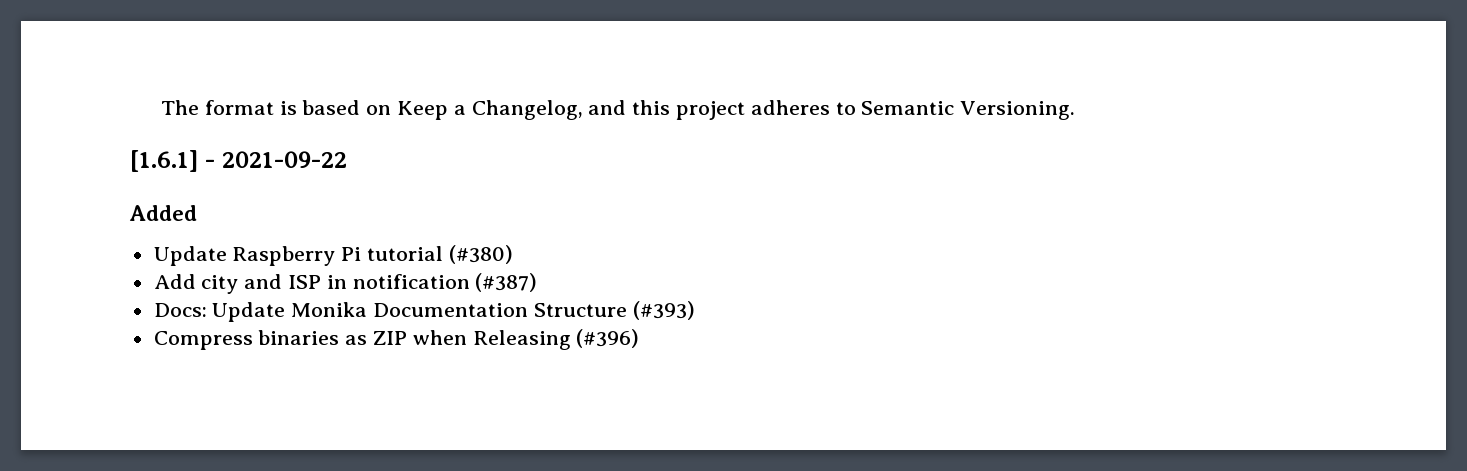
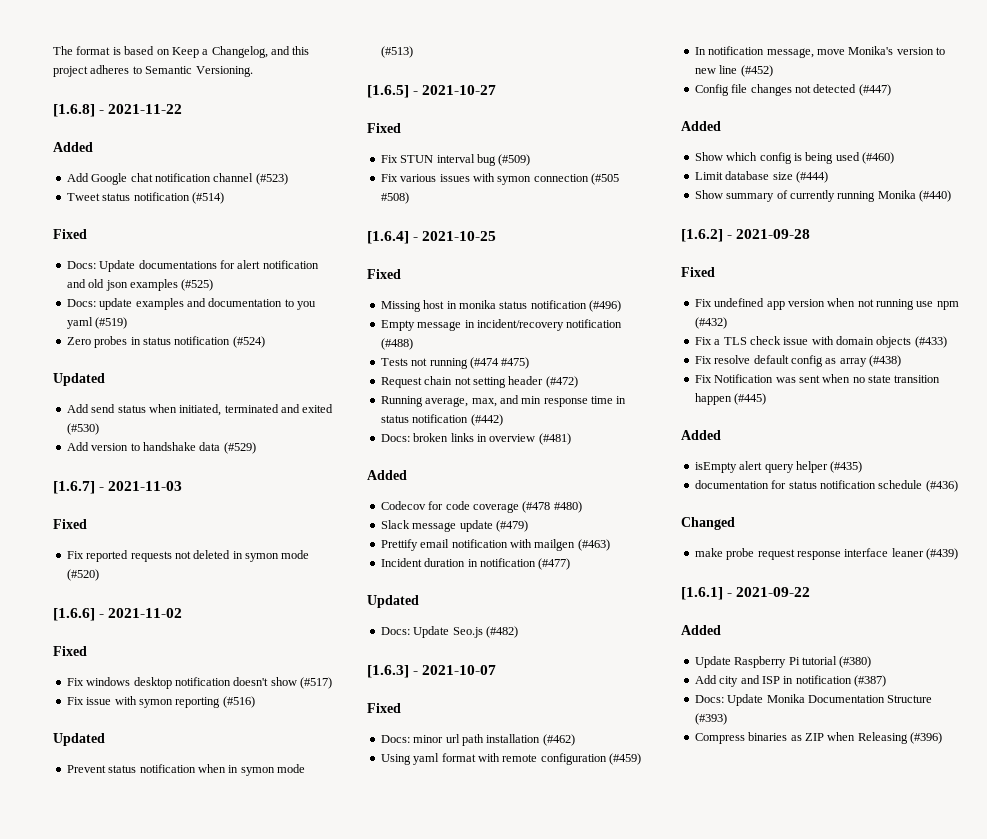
+ [1.6.8] - 2021-11-22
+ Added
+ Add Google chat notification channel (#523)
+ Tweet status notification (#514)
+ Fixed
+ Docs: Update documentations for alert notification and old json examples (#525)
+ Docs: update examples and documentation to you yaml (#519)
+ Zero probes in status notification (#524)
+ Updated
+ Add send status when initiated, terminated and exited (#530)
+ Add version to handshake data (#529)
+ [1.6.7] - 2021-11-03
+ Fixed
+ Fix reported requests not deleted in symon mode (#520)
+ [1.6.6] - 2021-11-02
+ Fixed
+ Fix windows desktop notification doesn't show (#517)
+ Fix issue with symon reporting (#516)
+ Updated
+ Prevent status notification when in symon mode (#513)
+ [1.6.5] - 2021-10-27
+ Fixed
+ Fix STUN interval bug (#509)
+ Fix various issues with symon connection (#505 #508)
+ [1.6.4] - 2021-10-25
+ Fixed
+ Missing host in monika status notification (#496)
+ Empty message in incident/recovery notification (#488)
+ Tests not running (#474 #475)
+ Request chain not setting header (#472)
+ Running average, max, and min response time in status notification (#442)
+ Docs: broken links in overview (#481)
+ Added
+ Codecov for code coverage (#478 #480)
+ Slack message update (#479)
+ Prettify email notification with mailgen (#463)
+ Incident duration in notification (#477)
+ Updated
+ Docs: Update Seo.js (#482)
+ [1.6.3] - 2021-10-07
+ Fixed
+ Docs: minor url path installation (#462)
+ Using yaml format with remote configuration (#459)
+ In notification message, move Monika's version to new line (#452)
+ Config file changes not detected (#447)
+ Added
+ Show which config is being used (#460)
+ Limit database size (#444)
+ Show summary of currently running Monika (#440)
+ [1.6.2] - 2021-09-28
+ Fixed
+ Fix undefined app version when not running use npm (#432)
+ Fix a TLS check issue with domain objects (#433)
+ Fix resolve default config as array (#438)
+ Fix Notification was sent when no state transition happen (#445)
+ Added
+ isEmpty alert query helper (#435)
+ documentation for status notification schedule (#436)
+ Changed
+ make probe request response interface leaner (#439)

